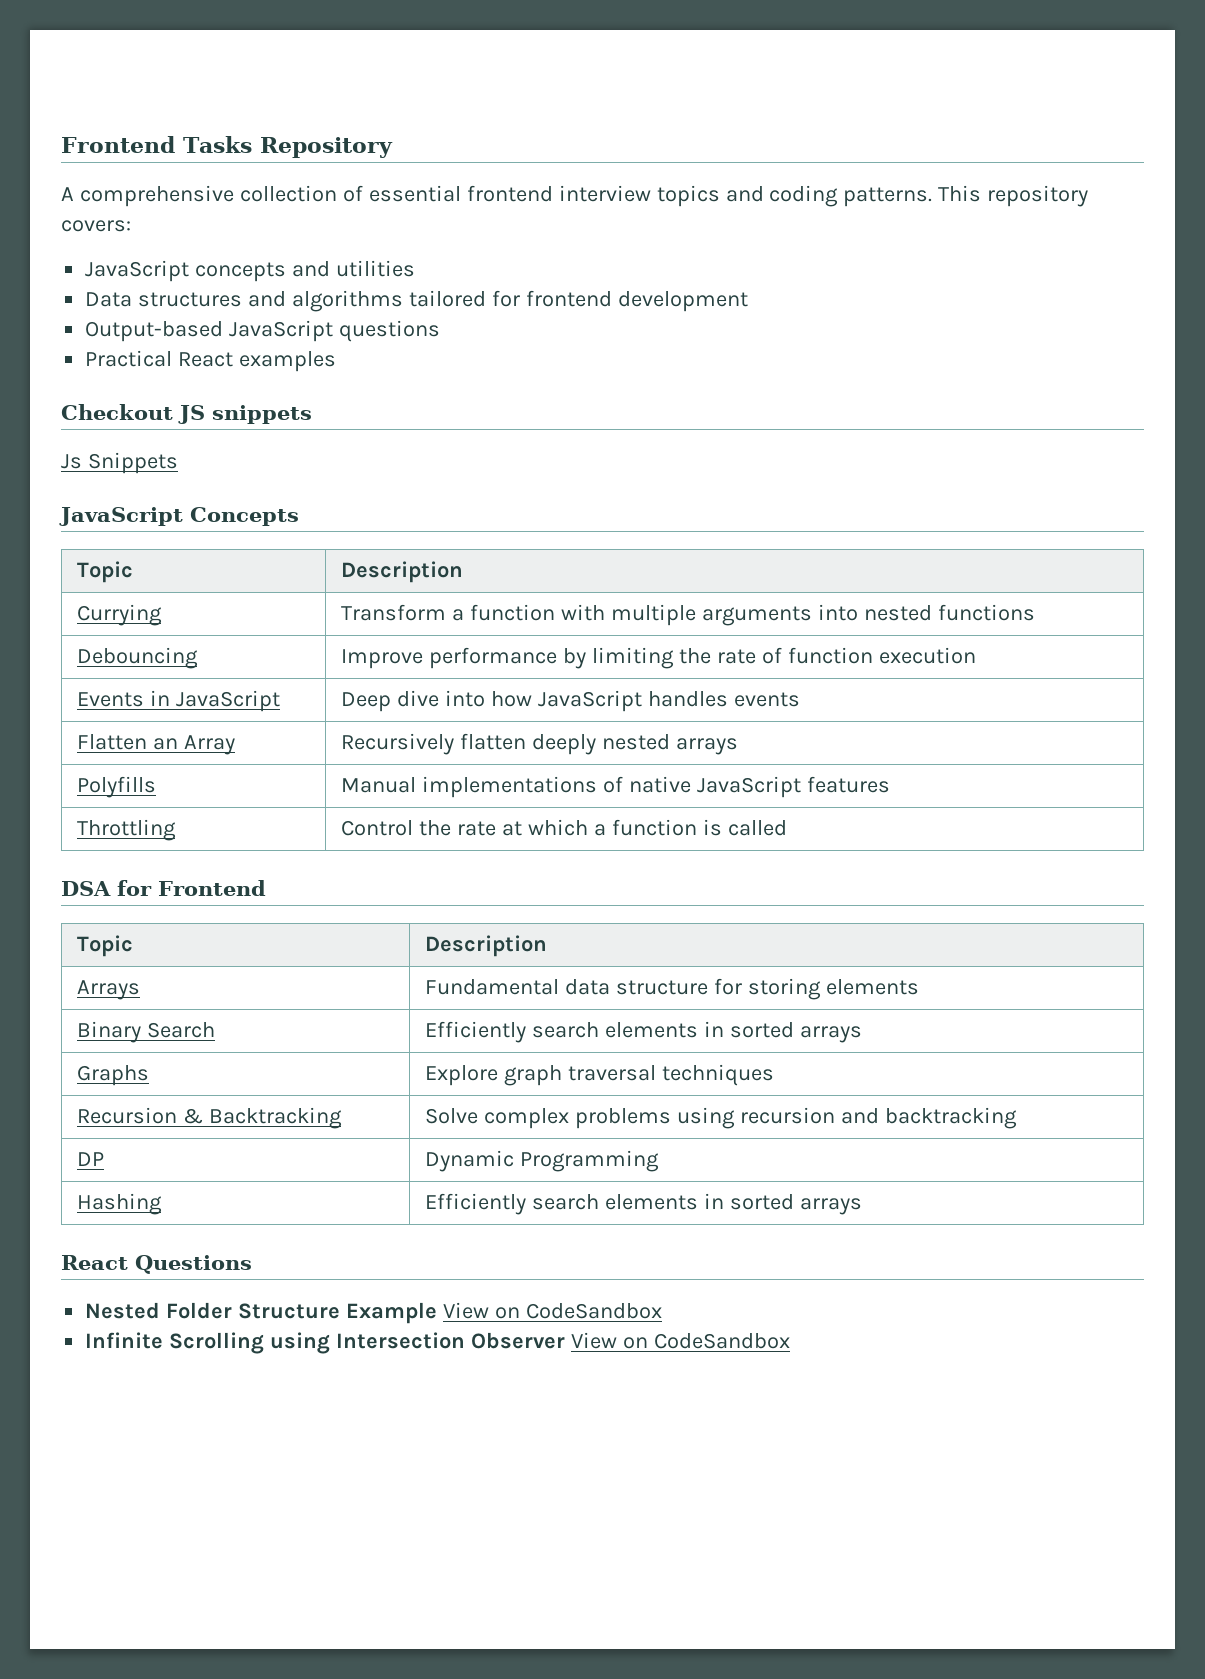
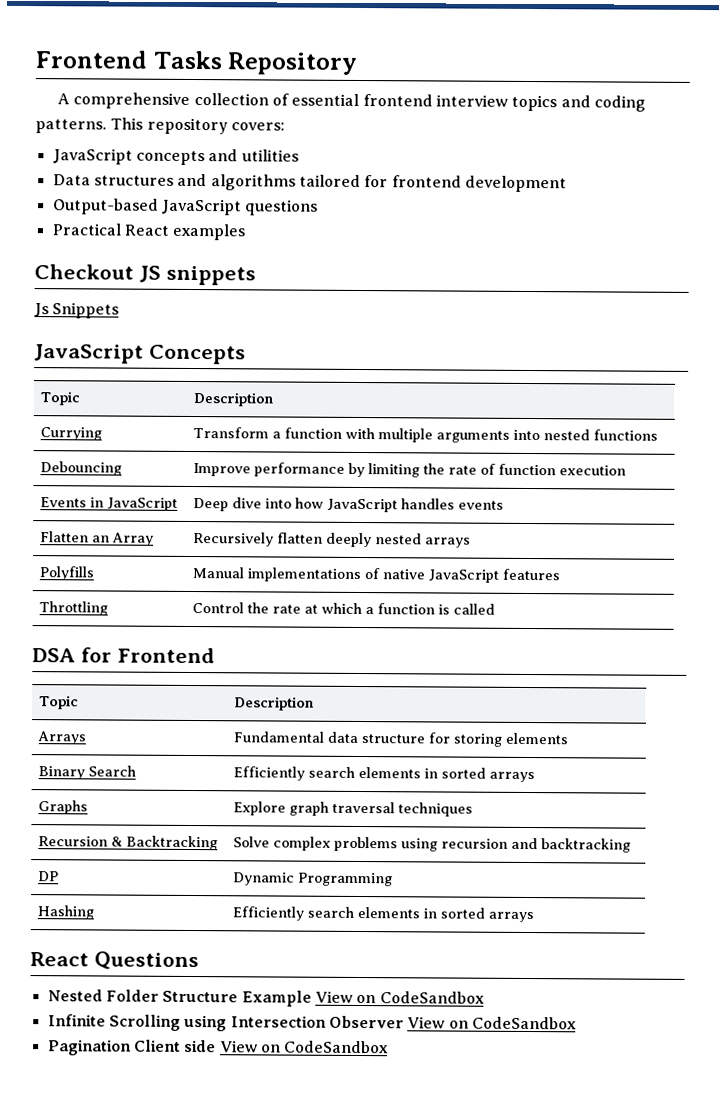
+ Pagination Client side View on CodeSandbox

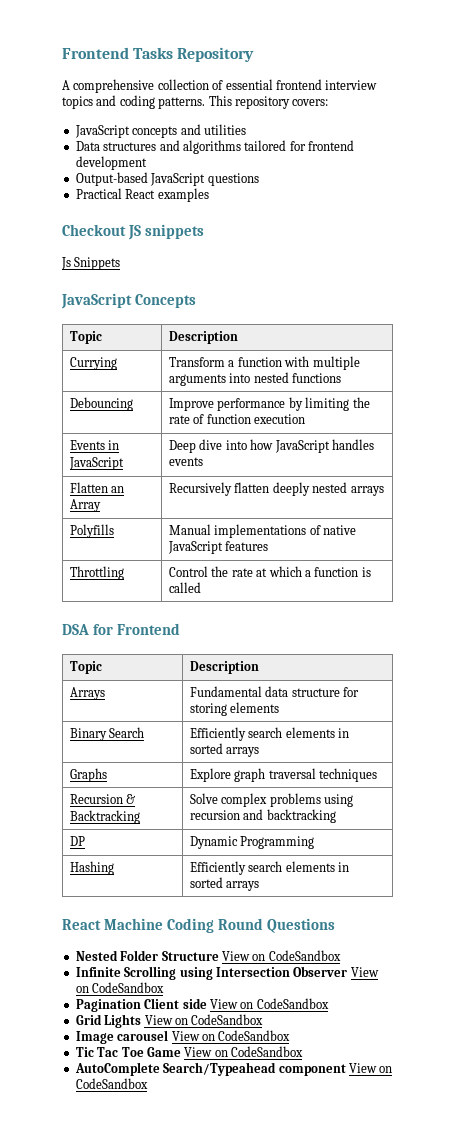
- React Questions
+ React Machine Coding Round Questions
- Nested Folder Structure Example View on CodeSandbox
+ Nested Folder Structure View on CodeSandbox
+ Grid Lights View on CodeSandbox
+ Image carousel View on CodeSandbox
+ Tic Tac Toe Game View on CodeSandbox
+ AutoComplete Search/Typeahead component View on CodeSandbox

